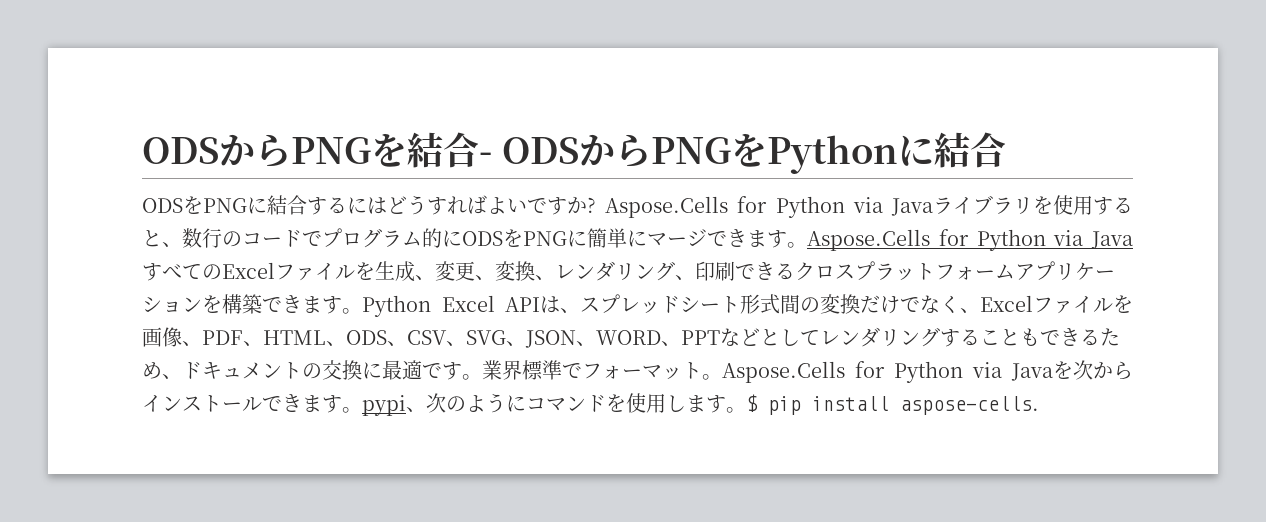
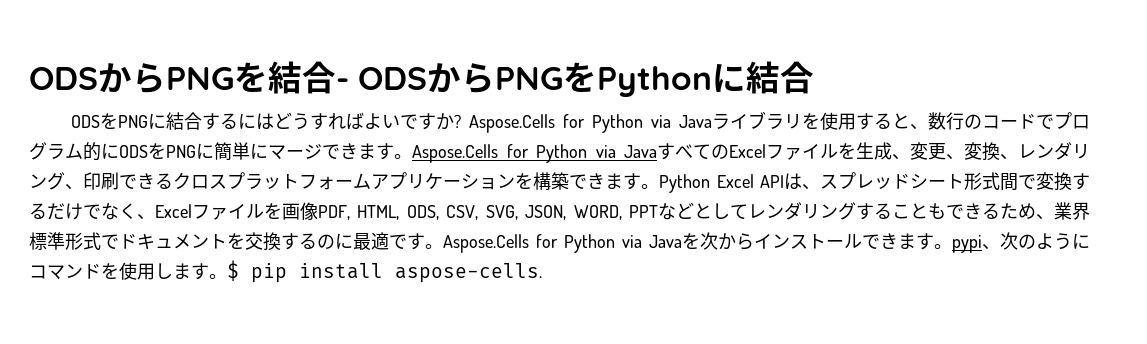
- Python Excel APIは、スプレッドシート形式間の変換だけでなく、Excelファイルを画像、PDF、HTML、ODS、CSV、SVG、JSON、WORD、PPTなどとしてレンダリングすることもできるため、ドキュメントの交換に最適です。業界標準でフォーマット。
+ Python Excel APIは、スプレッドシート形式間で変換するだけでなく、Excelファイルを画像PDF, HTML, ODS, CSV, SVG, JSON, WORD, PPTなどとしてレンダリングすることもできるため、業界標準形式でドキュメントを交換するのに最適です。

